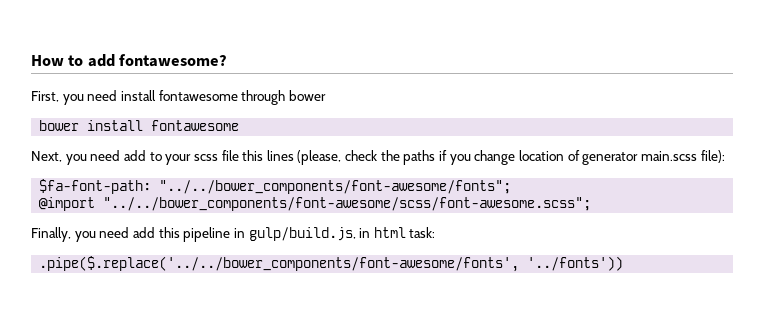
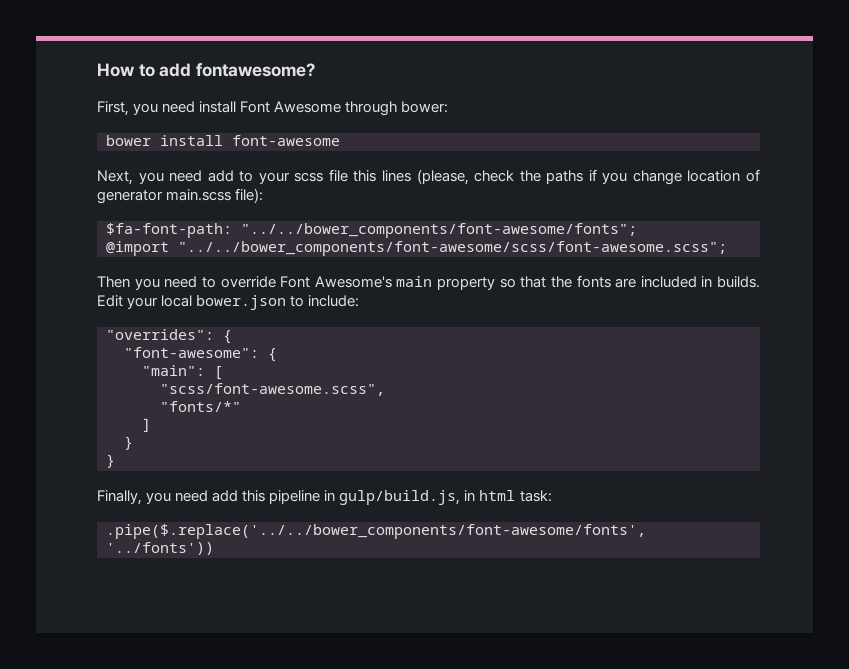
- First, you need install fontawesome through bower
+ First, you need install Font Awesome through bower:
- bower install fontawesome
+ bower install font-awesome
+ Then you need to override Font Awesome's main property so that the fonts are included in builds. Edit your local bower.json to include:
+ "overrides": {
+ "font-awesome": {
+ "main": [
+ "scss/font-awesome.scss",
+ "fonts/*"
+ ]
+ }
+ }

